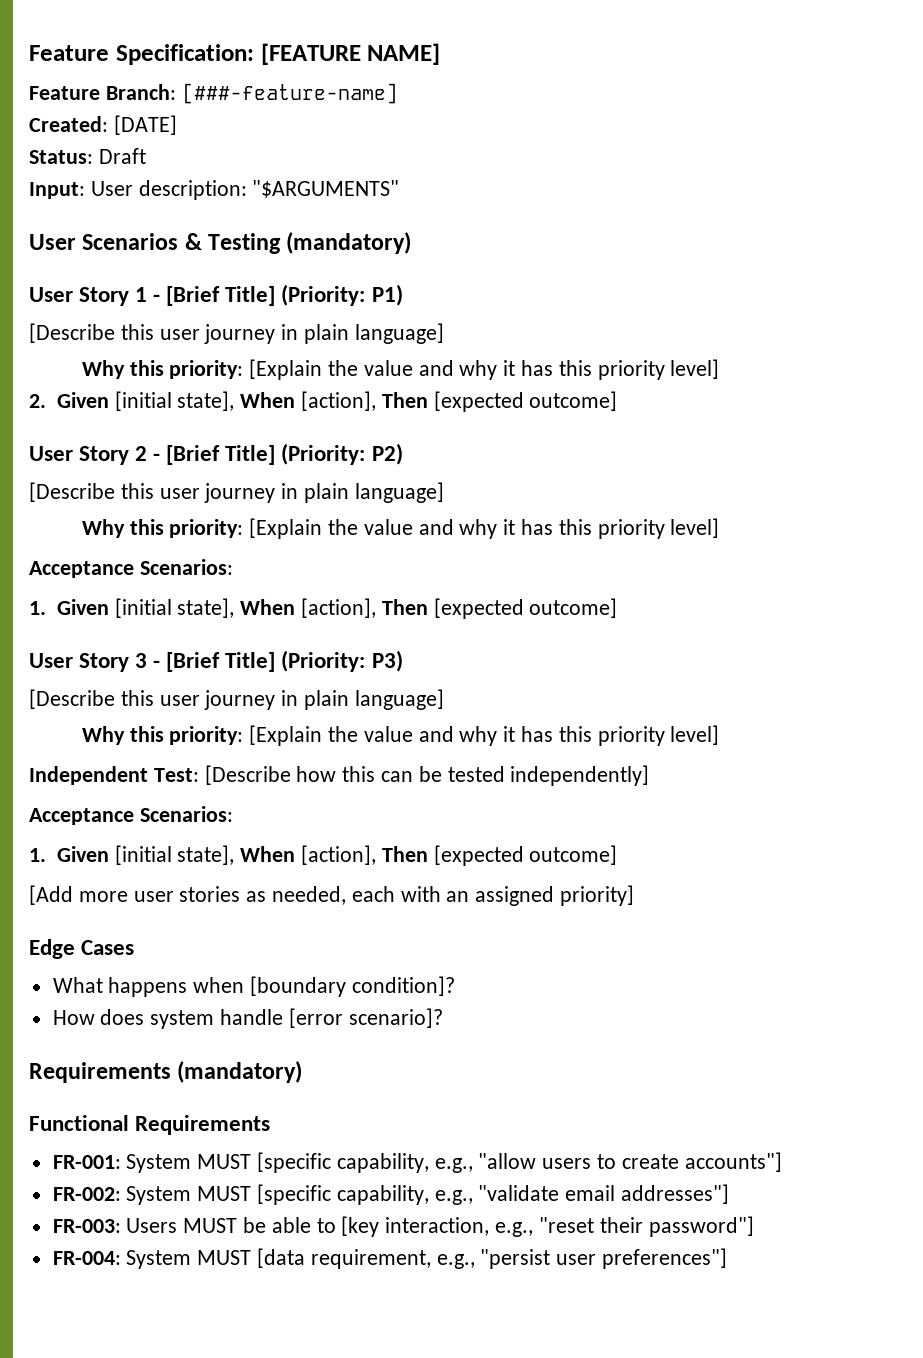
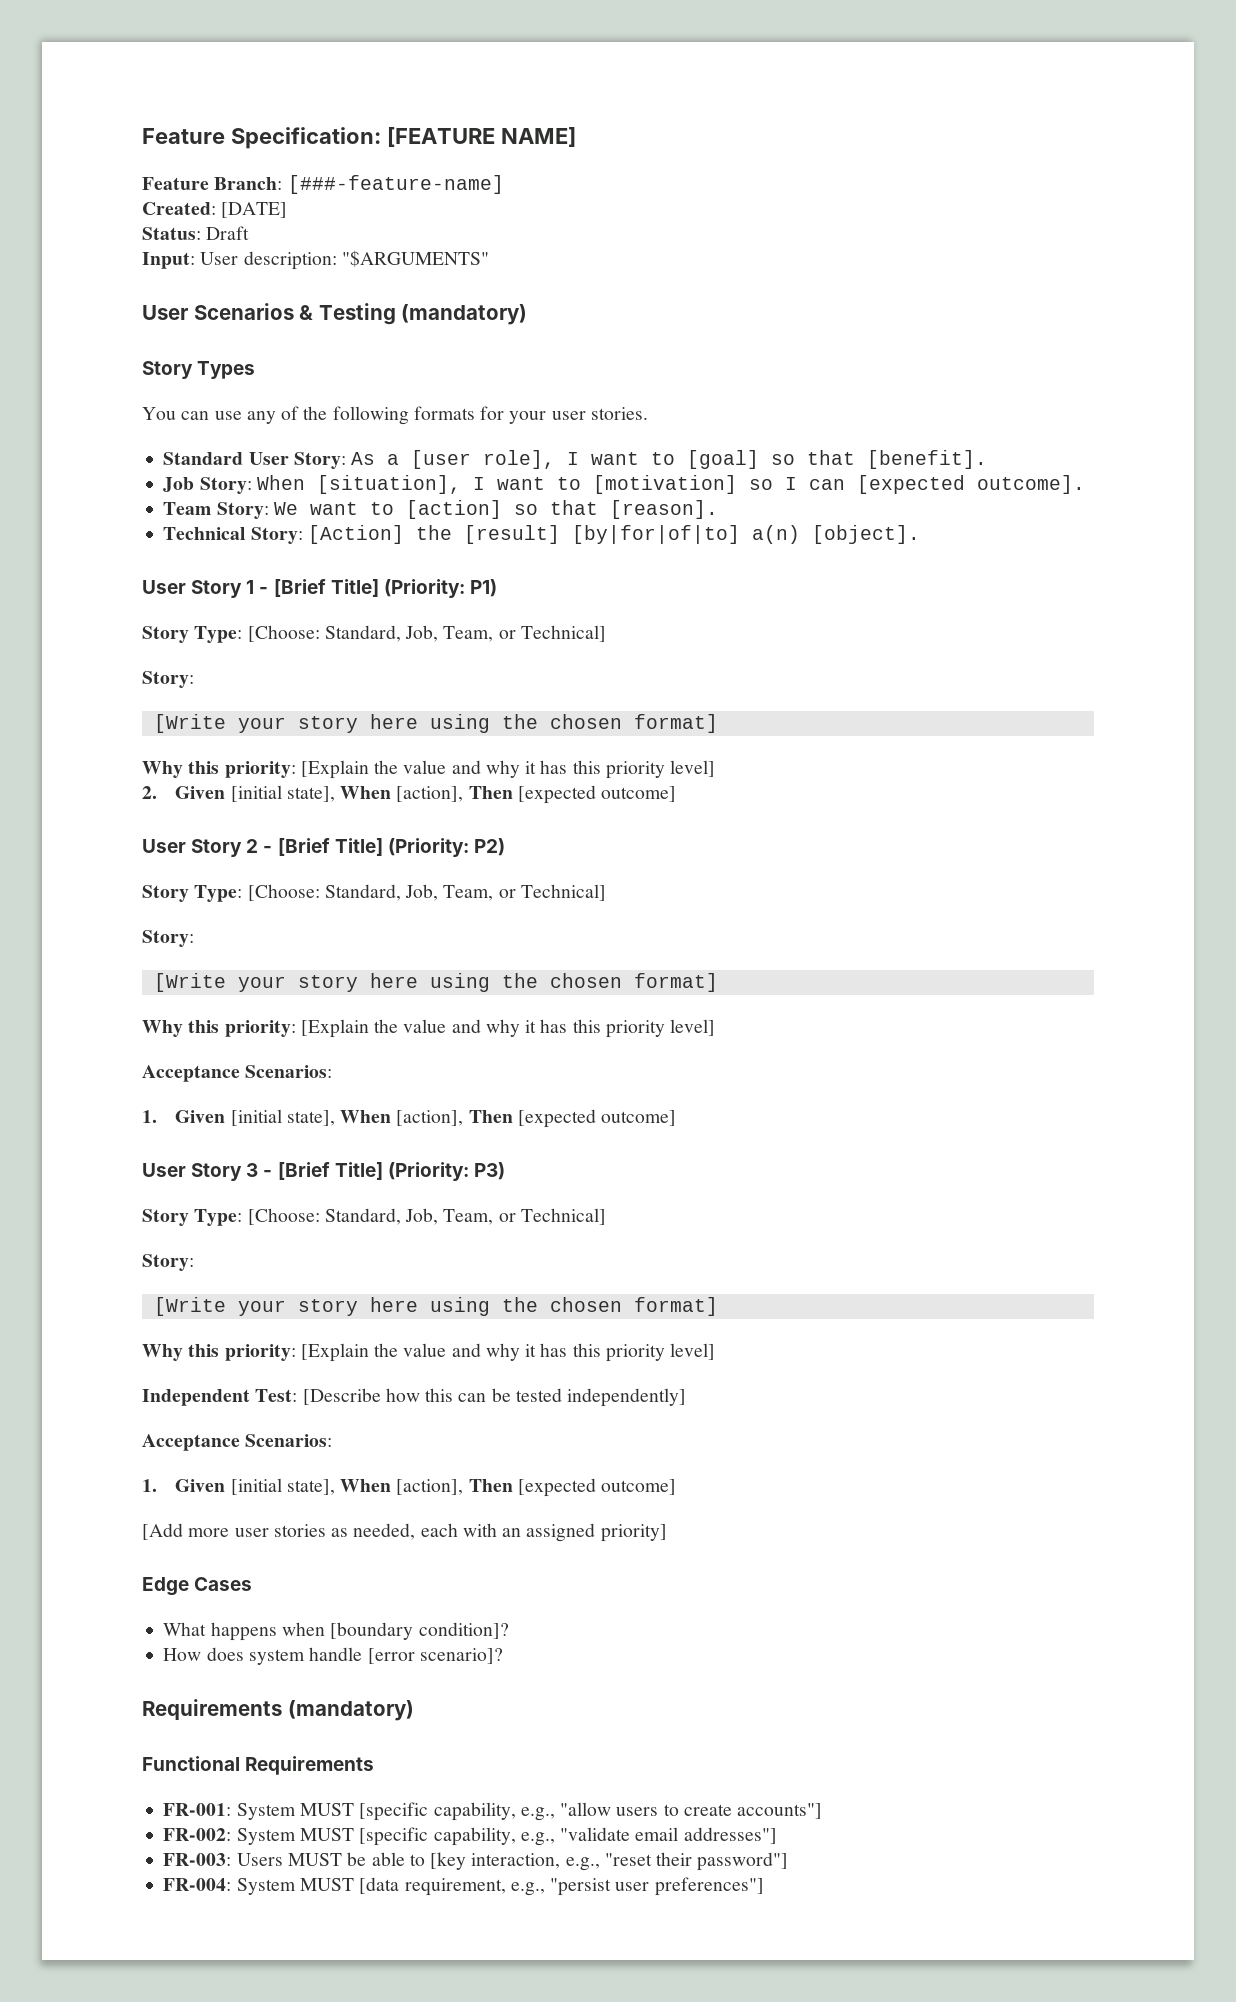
+ Story Types
+ You can use any of the following formats for your user stories.
+ Standard User Story: As a [user role], I want to [goal] so that [benefit].
+ Job Story: When [situation], I want to [motivation] so I can [expected outcome].
+ Team Story: We want to [action] so that [reason].
+ Technical Story: [Action] the [result] [by|for|of|to] a(n) [object].
  User Story 1 - [Brief Title] (Priority: P1)
- [Describe this user journey in plain language]
+ Story Type: [Choose: Standard, Job, Team, or Technical]
+ Story:
+ [Write your story here using the chosen format]
  User Story 2 - [Brief Title] (Priority: P2)
- [Describe this user journey in plain language]
+ Story Type: [Choose: Standard, Job, Team, or Technical]
+ Story:
+ [Write your story here using the chosen format]
  User Story 3 - [Brief Title] (Priority: P3)
- [Describe this user journey in plain language]
+ Story Type: [Choose: Standard, Job, Team, or Technical]
+ Story:
+ [Write your story here using the chosen format]

